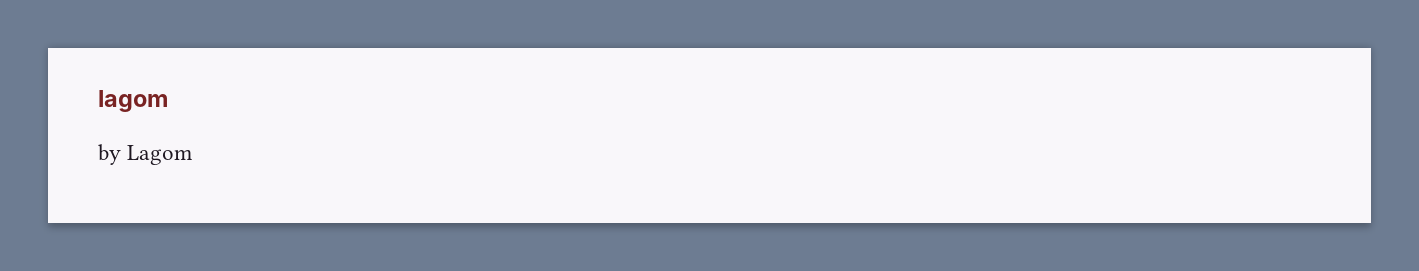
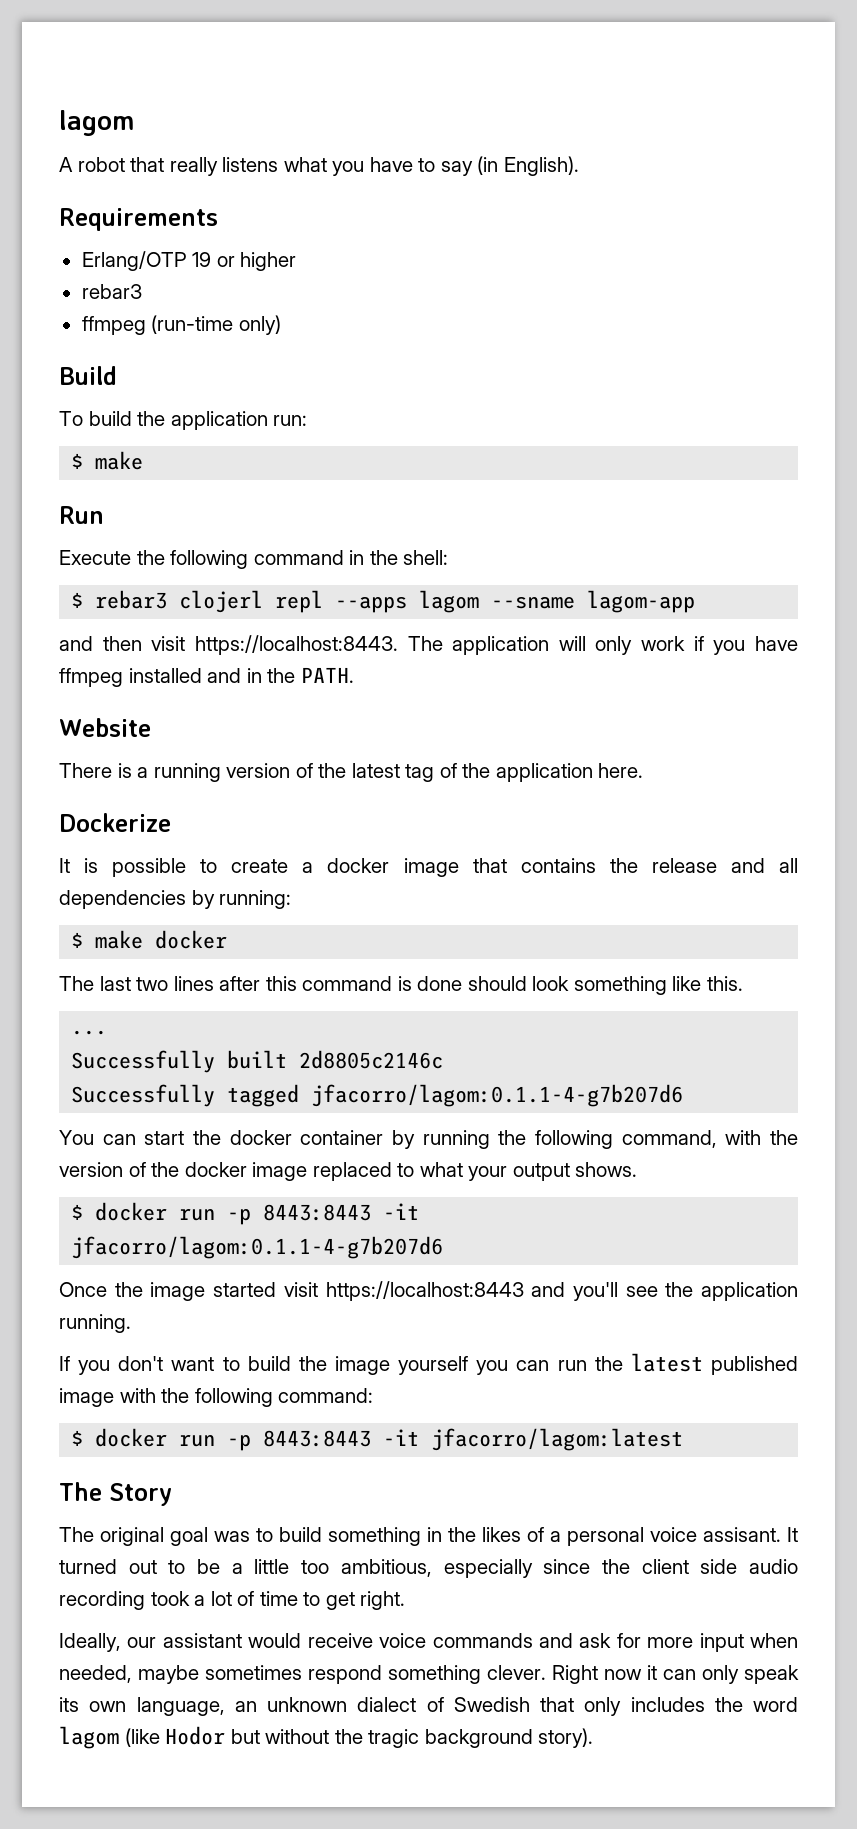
- by Lagom
+ A robot that really listens what you have to say (in English).
+ Requirements
+ Erlang/OTP 19 or higher
+ rebar3
+ ffmpeg (run-time only)
+ Build
+ To build the application run:
+ $ make
+ Run
+ Execute the following command in the shell:
+ $ rebar3 clojerl repl --apps lagom --sname lagom-app
+ and then visit https://localhost:8443. The application will only work if you have ffmpeg installed and in the PATH.
+ Website
+ There is a running version of the latest tag of the application here.
+ Dockerize
+ It is possible to create a docker image that contains the release and all dependencies by running:
+ $ make docker
+ The last two lines after this command is done should look something like this.
+ ...
+ Successfully built 2d8805c2146c
+ Successfully tagged jfacorro/lagom:0.1.1-4-g7b207d6
+ You can start the docker container by running the following command, with the version of the docker image replaced to what your output shows.
+ $ docker run -p 8443:8443 -it jfacorro/lagom:0.1.1-4-g7b207d6
+ Once the image started visit https://localhost:8443 and you'll see the application running.
+ If you don't want to build the image yourself you can run the latest published image with the following command:
+ $ docker run -p 8443:8443 -it jfacorro/lagom:latest
+ The Story
+ The original goal was to build something in the likes of a personal voice assisant. It turned out to be a little too ambitious, especially since the client side audio recording took a lot of time to get right.
+ Ideally, our assistant would receive voice commands and ask for more input when needed, maybe sometimes respond something clever. Right now it can only speak its own language, an unknown dialect of Swedish that only includes the word lagom (like Hodor but without the tragic background story).

